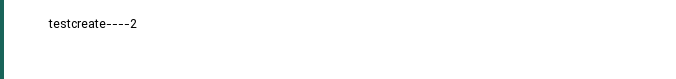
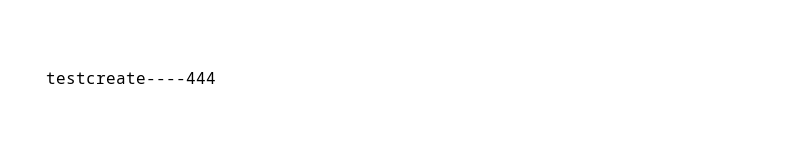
- testcreate----2
+ testcreate----444

